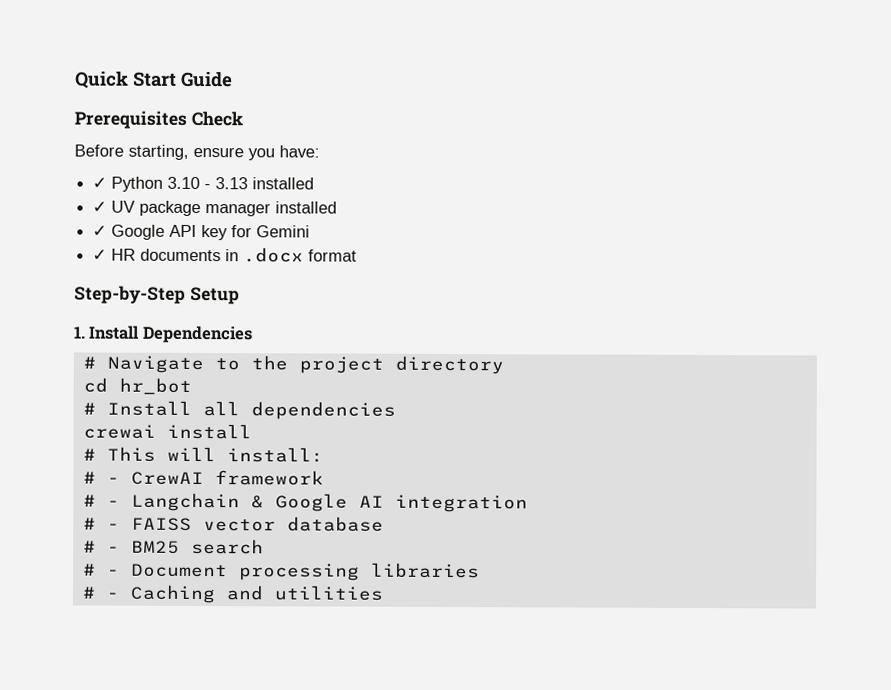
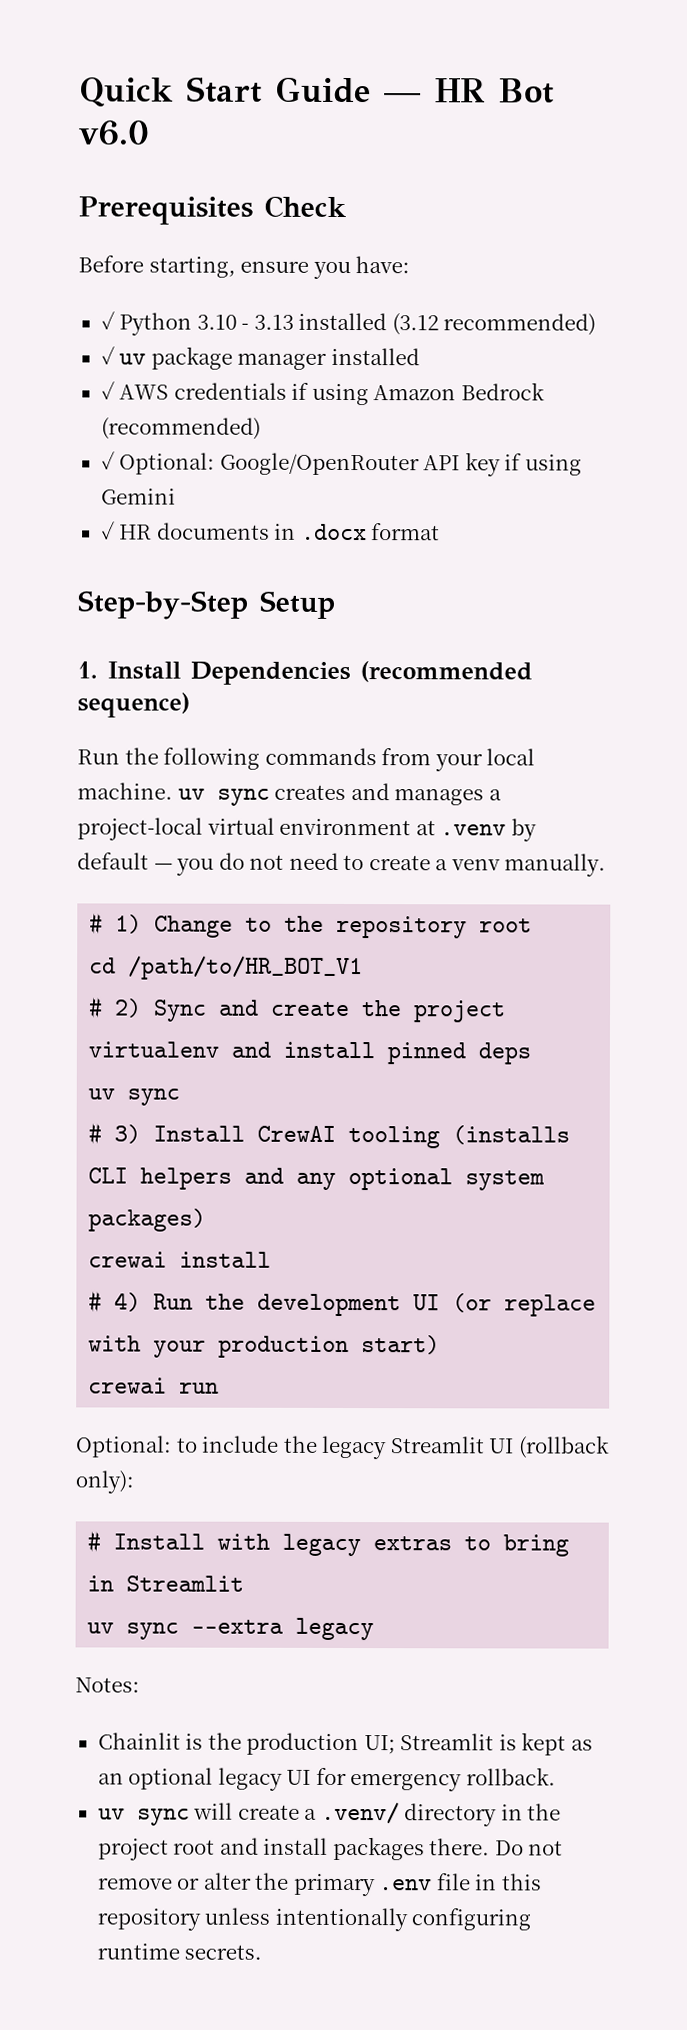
- Quick Start Guide
+ Quick Start Guide — HR Bot v6.0
- ✓ Python 3.10 - 3.13 installed
- ✓ UV package manager installed
+ ✓ Python 3.10 - 3.13 installed (3.12 recommended)
+ ✓ uv package manager installed
- ✓ Google API key for Gemini
+ ✓ AWS credentials if using Amazon Bedrock (recommended)
+ ✓ Optional: Google/OpenRouter API key if using Gemini
- 1. Install Dependencies
- # Navigate to the project directory
+ 1. Install Dependencies (recommended sequence)
+ Run the following commands from your local machine. uv sync creates and manages a project-local virtual environment at .venv by default — you do not need to create a venv manually.
+ # 1) Change to the repository root
- cd hr_bot
- # Install all dependencies
+ cd /path/to/HR_BOT_V1
+ # 2) Sync and create the project virtualenv and install pinned deps
+ uv sync
+ # 3) Install CrewAI tooling (installs CLI helpers and any optional system packages)
  crewai install
- # This will install:
- # - CrewAI framework
- # - Langchain & Google AI integration
- # - FAISS vector database
- # - BM25 search
- # - Document processing libraries
- # - Caching and utilities
+ # 4) Run the development UI (or replace with your production start)
+ crewai run
+ Optional: to include the legacy Streamlit UI (rollback only):
+ # Install with legacy extras to bring in Streamlit
+ uv sync --extra legacy
+ Notes:
+ Chainlit is the production UI; Streamlit is kept as an optional legacy UI for emergency rollback.
+ uv sync will create a .venv/ directory in the project root and install packages there. Do not remove or alter the primary .env file in this repository unless intentionally configuring runtime secrets.

